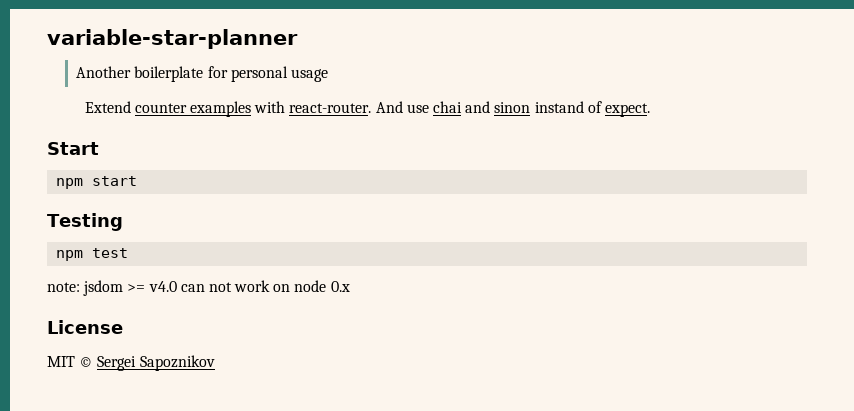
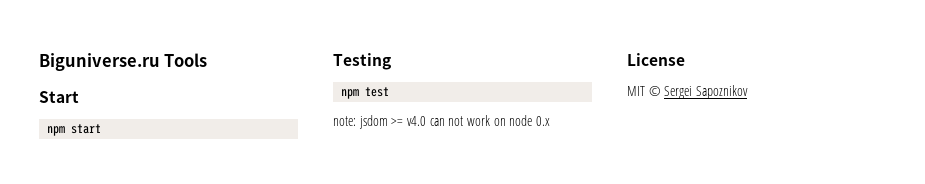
- variable-star-planner
- Another boilerplate for personal usage
- Extend counter examples with react-router. And use chai and sinon instand of expect.
+ Biguniverse.ru Tools

